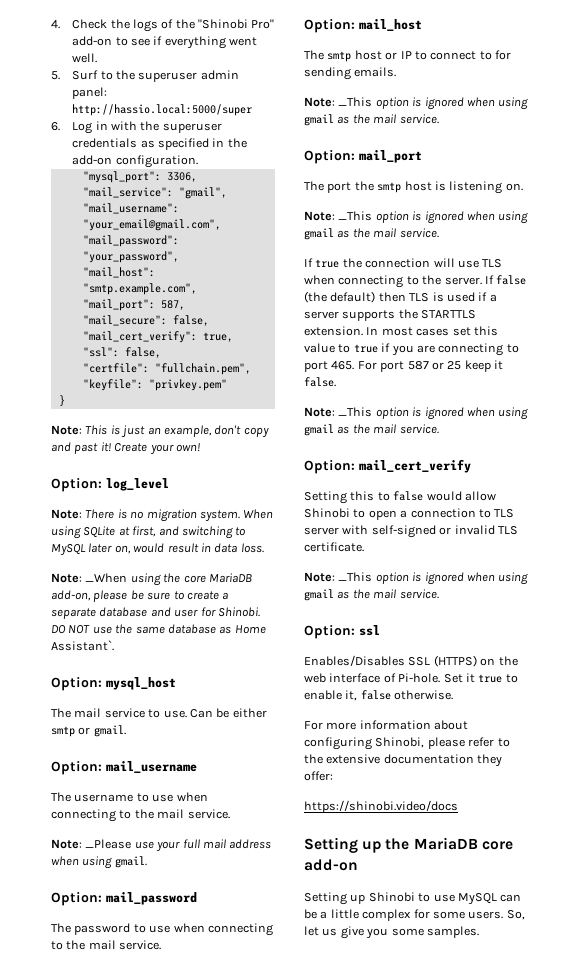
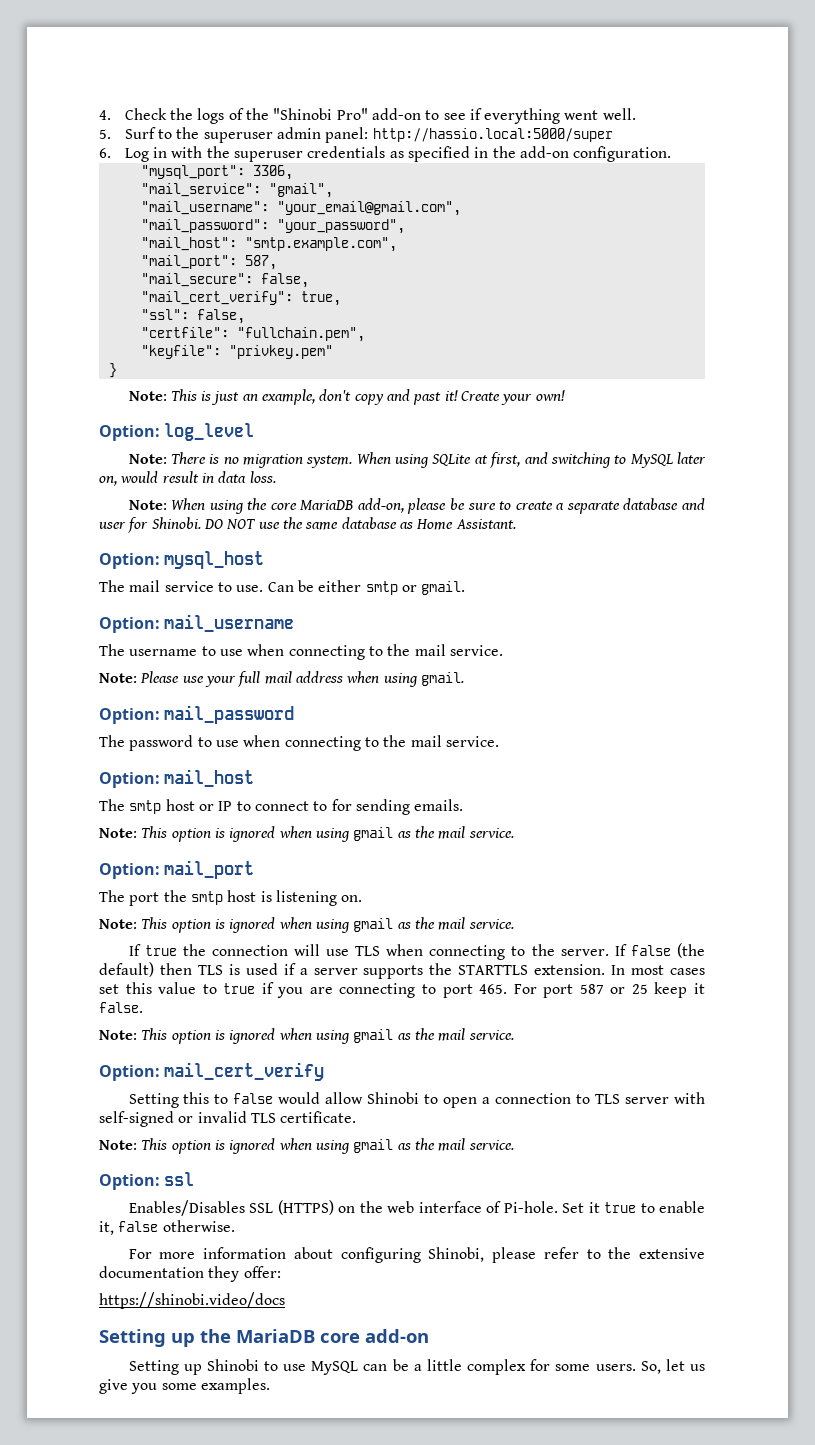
- Note: _When using the core MariaDB add-on, please be sure to create a separate database and user for Shinobi.
+ Note: When using the core MariaDB add-on, please be sure to create a separate database and user for Shinobi.
- DO NOT use the same database as Home Assistant`.
+ DO NOT use the same database as Home Assistant.
- Note: _Please use your full mail address when using gmail.
+ Note: Please use your full mail address when using gmail.
  The smtp host or IP to connect to for sending emails.
- Note: _This option is ignored when using gmail as the mail service.
+ Note: This option is ignored when using gmail as the mail service.
  The port the smtp host is listening on.
- Note: _This option is ignored when using gmail as the mail service.
+ Note: This option is ignored when using gmail as the mail service.
  In most cases set this value to true if you are connecting to port 465. For port 587 or 25 keep it false.
- Note: _This option is ignored when using gmail as the mail service.
+ Note: This option is ignored when using gmail as the mail service.
  Setting this to false would allow Shinobi to open a connection to TLS server with self-signed or invalid TLS certificate.
- Note: _This option is ignored when using gmail as the mail service.
+ Note: This option is ignored when using gmail as the mail service.
- So, let us give you some samples.
+ So, let us give you some examples.

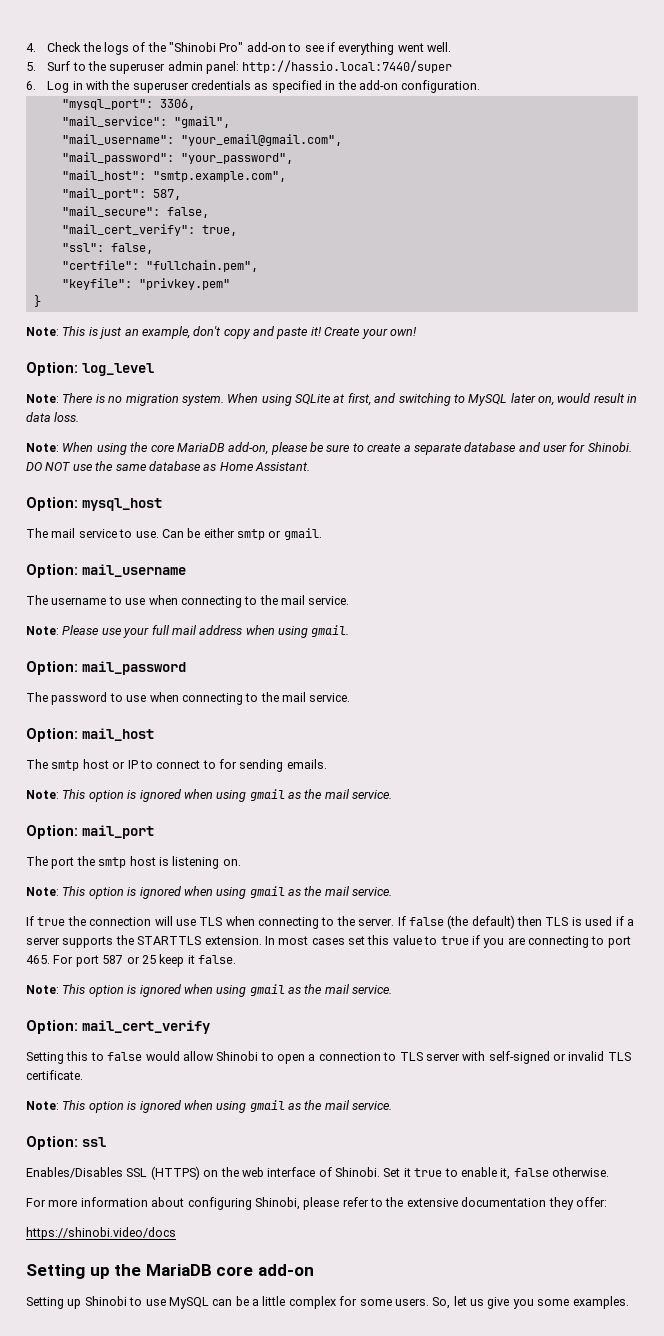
- 5. Surf to the superuser admin panel: http://hassio.local:5000/super
+ 5. Surf to the superuser admin panel: http://hassio.local:7440/super
- Note: This is just an example, don't copy and past it!
+ Note: This is just an example, don't copy and paste it!
- Enables/Disables SSL (HTTPS) on the web interface of Pi-hole.
+ Enables/Disables SSL (HTTPS) on the web interface of Shinobi.

